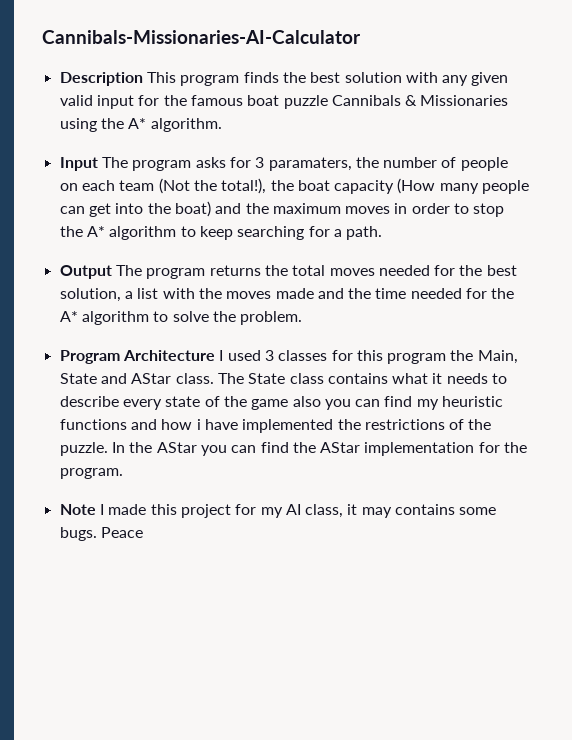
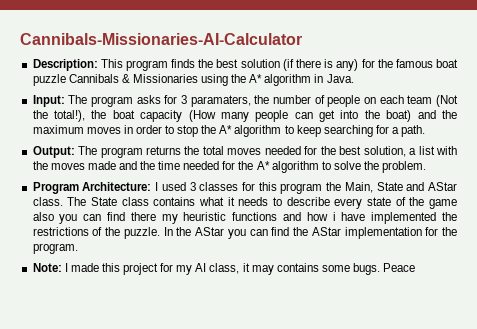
- Description This program finds the best solution with any given valid input for the famous boat puzzle Cannibals & Missionaries using the A* algorithm.
- Input The program asks for 3 paramaters, the number of people on each team (Not the total!), the boat capacity (How many people can get into the boat) and the maximum moves in order to stop the A* algorithm to keep searching for a path.
+ Description: This program finds the best solution (if there is any) for the famous boat puzzle Cannibals & Missionaries using the A* algorithm in Java.
+ Input: The program asks for 3 paramaters, the number of people on each team (Not the total!), the boat capacity (How many people can get into the boat) and the maximum moves in order to stop the A* algorithm to keep searching for a path.
- Output The program returns the total moves needed for the best solution, a list with the moves made and the time needed for the A* algorithm to solve the problem.
+ Output: The program returns the total moves needed for the best solution, a list with the moves made and the time needed for the A* algorithm to solve the problem.
- Program Architecture I used 3 classes for this program the Main, State and AStar class.
+ Program Architecture: I used 3 classes for this program the Main, State and AStar class.
- The State class contains what it needs to describe every state of the game also you can find my heuristic functions and how i have implemented the restrictions of the puzzle.
+ The State class contains what it needs to describe every state of the game also you can find there my heuristic functions and how i have implemented the restrictions of the puzzle.
- Note I made this project for my AI class, it may contains some bugs.
+ Note: I made this project for my AI class, it may contains some bugs.

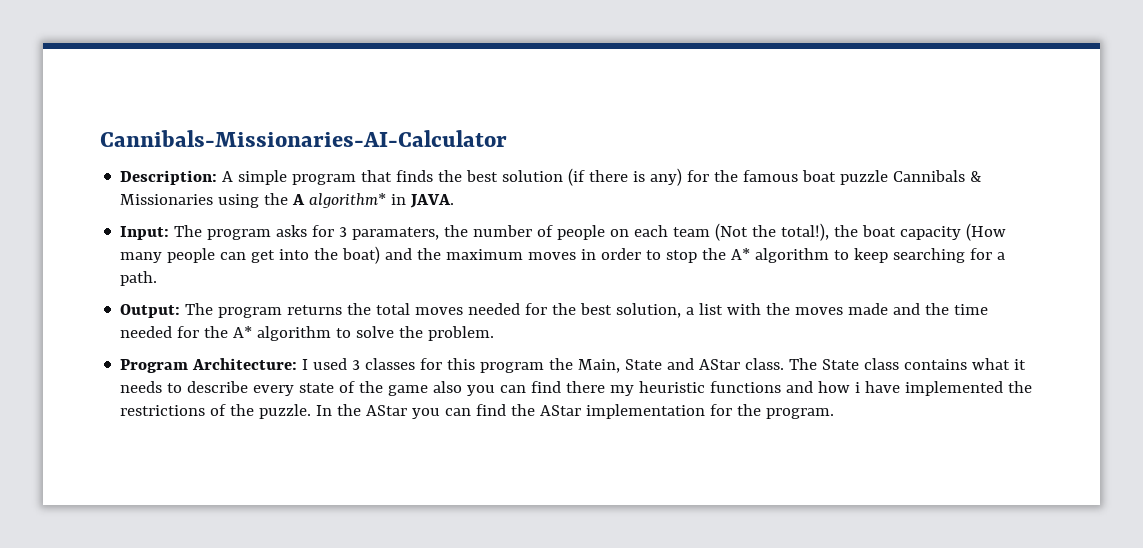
- Description: This program finds the best solution (if there is any) for the famous boat puzzle Cannibals & Missionaries using the A* algorithm in Java.
+ Description: A simple program that finds the best solution (if there is any) for the famous boat puzzle Cannibals & Missionaries using the A algorithm* in JAVA.
- Note: I made this project for my AI class, it may contains some bugs. Peace

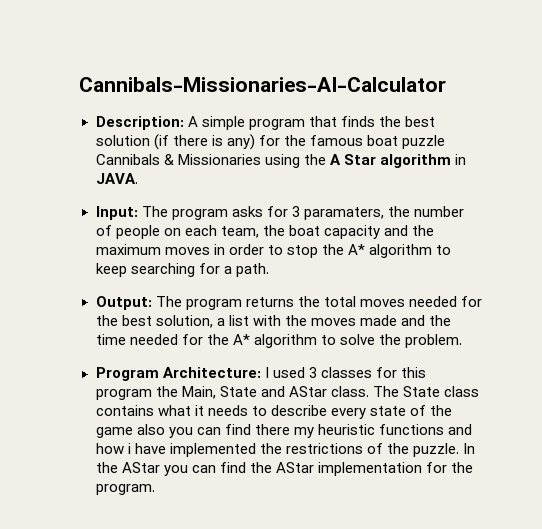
- Description: A simple program that finds the best solution (if there is any) for the famous boat puzzle Cannibals & Missionaries using the A algorithm* in JAVA.
+ Description: A simple program that finds the best solution (if there is any) for the famous boat puzzle Cannibals & Missionaries using the A Star algorithm in JAVA.
- Input: The program asks for 3 paramaters, the number of people on each team (Not the total!), the boat capacity (How many people can get into the boat) and the maximum moves in order to stop the A* algorithm to keep searching for a path.
+ Input: The program asks for 3 paramaters, the number of people on each team, the boat capacity and the maximum moves in order to stop the A* algorithm to keep searching for a path.

